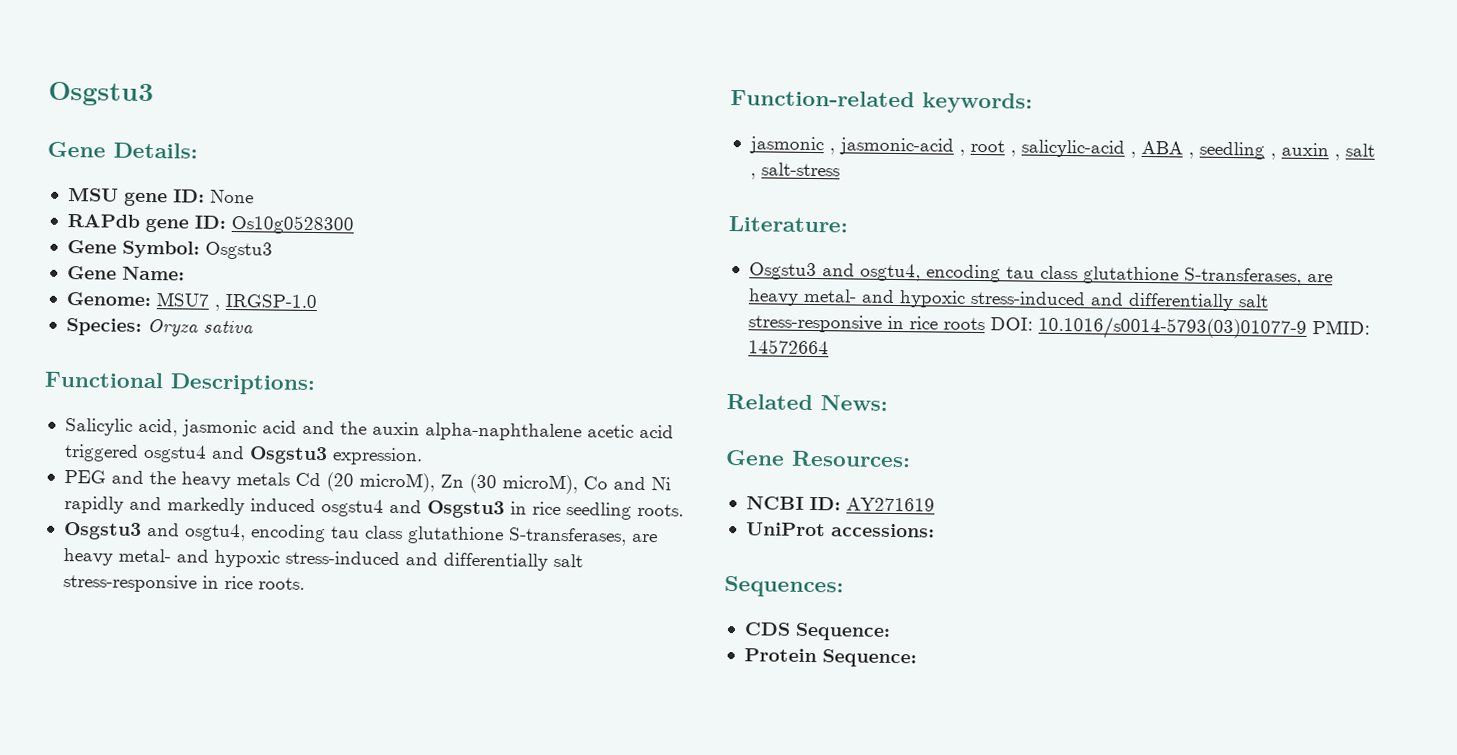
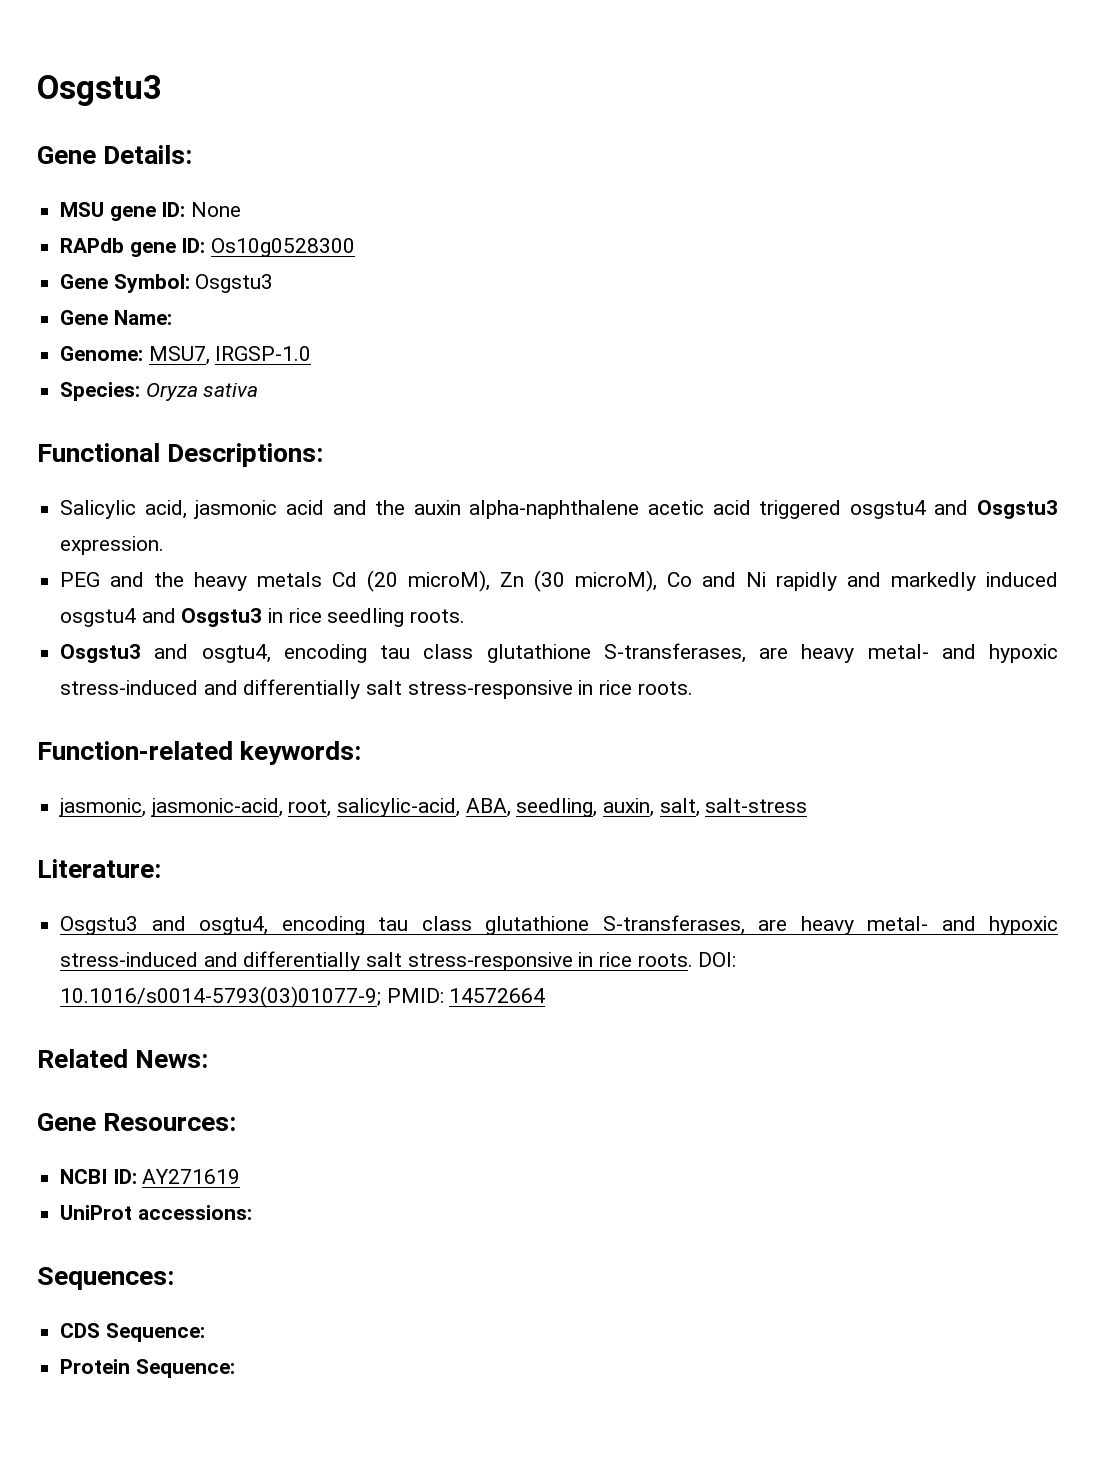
- Genome: MSU7 , IRGSP-1.0
+ Genome: MSU7, IRGSP-1.0
- jasmonic , jasmonic-acid , root , salicylic-acid , ABA , seedling , auxin , salt , salt-stress
+ jasmonic, jasmonic-acid, root, salicylic-acid, ABA, seedling, auxin, salt, salt-stress
- Osgstu3 and osgtu4, encoding tau class glutathione S-transferases, are heavy metal- and hypoxic stress-induced and differentially salt stress-responsive in rice roots DOI: 10.1016/s0014-5793(03)01077-9 PMID: 14572664
+ Osgstu3 and osgtu4, encoding tau class glutathione S-transferases, are heavy metal- and hypoxic stress-induced and differentially salt stress-responsive in rice roots. DOI: 10.1016/s0014-5793(03)01077-9; PMID: 14572664

